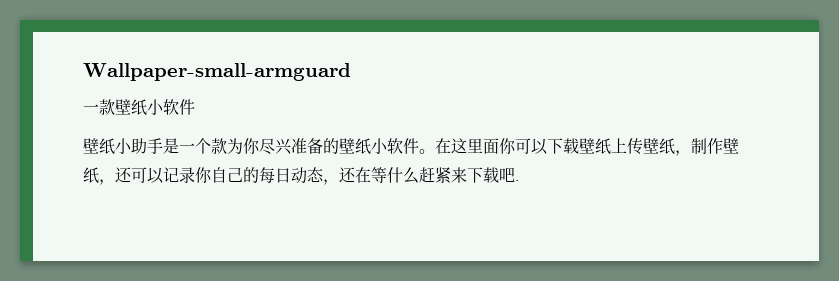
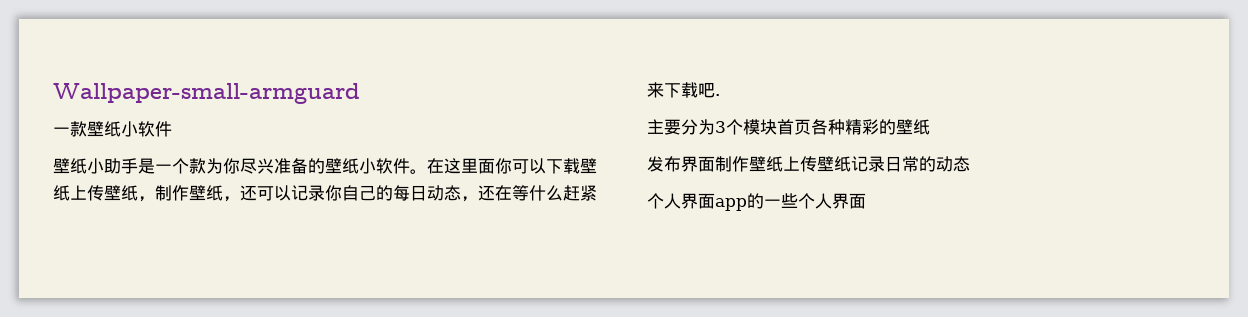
+ 主要分为3个模块首页各种精彩的壁纸
+ 发布界面制作壁纸上传壁纸记录日常的动态
+ 个人界面app的一些个人界面

